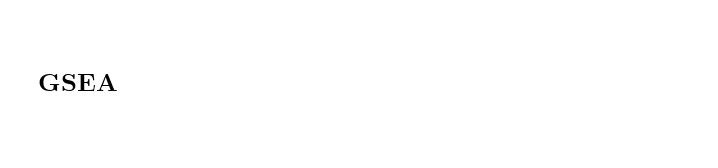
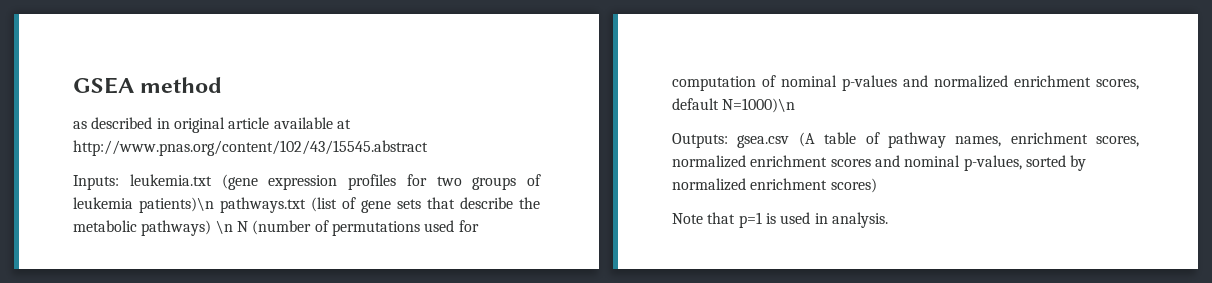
- GSEA
+ GSEA method
+ as described in original article available at http://www.pnas.org/content/102/43/15545.abstract
+ Inputs: leukemia.txt (gene expression profiles for two groups of leukemia patients)\n pathways.txt (list of gene sets that describe the metabolic pathways) \n N (number of permutations used for computation of nominal p-values and normalized enrichment scores, default N=1000)\n
+ Outputs: gsea.csv (A table of pathway names, enrichment scores, normalized enrichment scores and nominal p-values, sorted by normalized enrichment scores)
+ Note that p=1 is used in analysis.

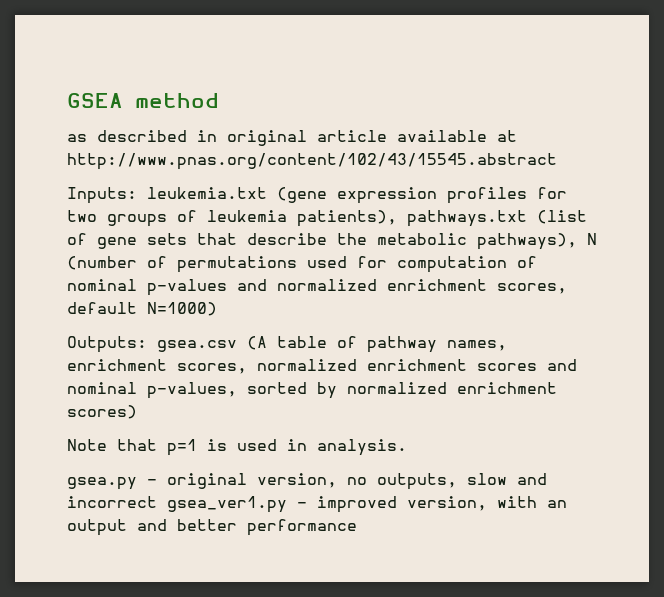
- Inputs: leukemia.txt (gene expression profiles for two groups of leukemia patients)\n pathways.txt (list of gene sets that describe the metabolic pathways) \n N (number of permutations used for computation of nominal p-values and normalized enrichment scores, default N=1000)\n
+ Inputs: leukemia.txt (gene expression profiles for two groups of leukemia patients), pathways.txt (list of gene sets that describe the metabolic pathways), N (number of permutations used for computation of nominal p-values and normalized enrichment scores, default N=1000)
+ gsea.py - original version, no outputs, slow and incorrect gsea_ver1.py - improved version, with an output and better performance

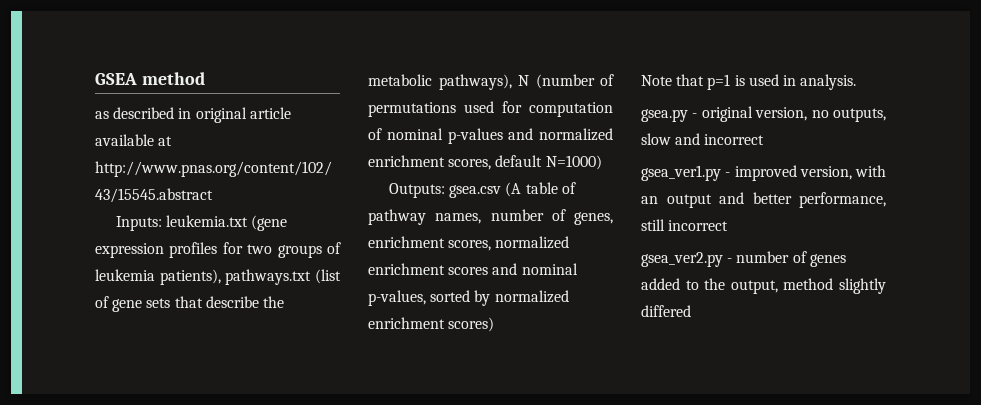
- Outputs: gsea.csv (A table of pathway names, enrichment scores, normalized enrichment scores and nominal p-values, sorted by normalized enrichment scores)
+ Outputs: gsea.csv (A table of pathway names, number of genes, enrichment scores, normalized enrichment scores and nominal p-values, sorted by normalized enrichment scores)
- gsea.py - original version, no outputs, slow and incorrect gsea_ver1.py - improved version, with an output and better performance
+ gsea.py - original version, no outputs, slow and incorrect
+ gsea_ver1.py - improved version, with an output and better performance, still incorrect
+ gsea_ver2.py - number of genes added to the output, method slightly differed

